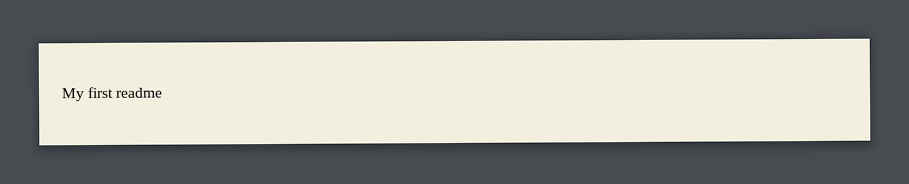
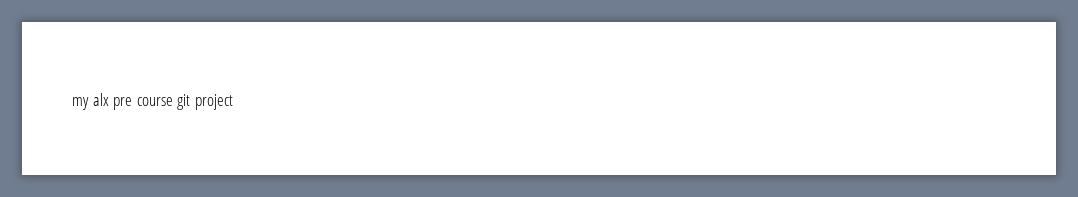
- My first readme
+ my alx pre course git project

